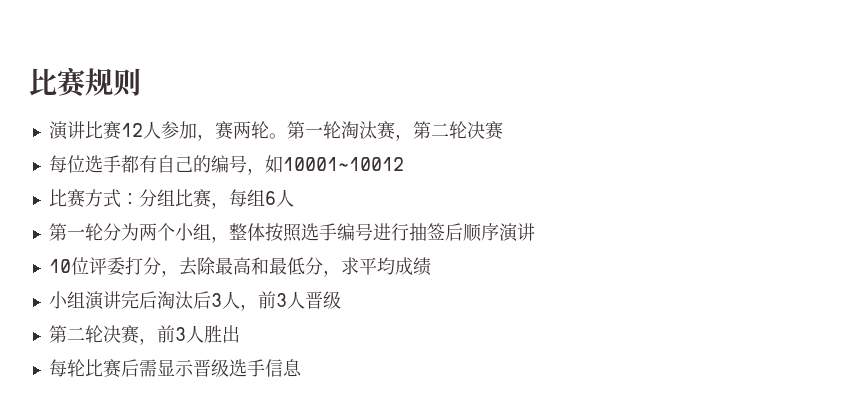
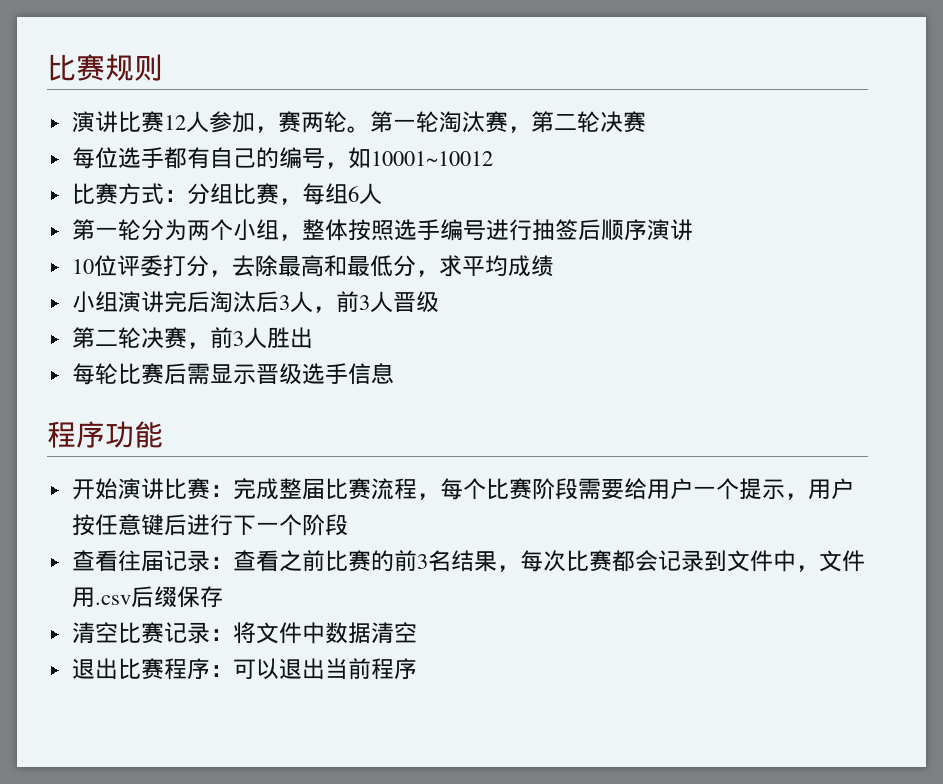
+ 程序功能
+ 开始演讲比赛：完成整届比赛流程，每个比赛阶段需要给用户一个提示，用户按任意键后进行下一个阶段
+ 查看往届记录：查看之前比赛的前3名结果，每次比赛都会记录到文件中，文件用.csv后缀保存
+ 清空比赛记录：将文件中数据清空
+ 退出比赛程序：可以退出当前程序

